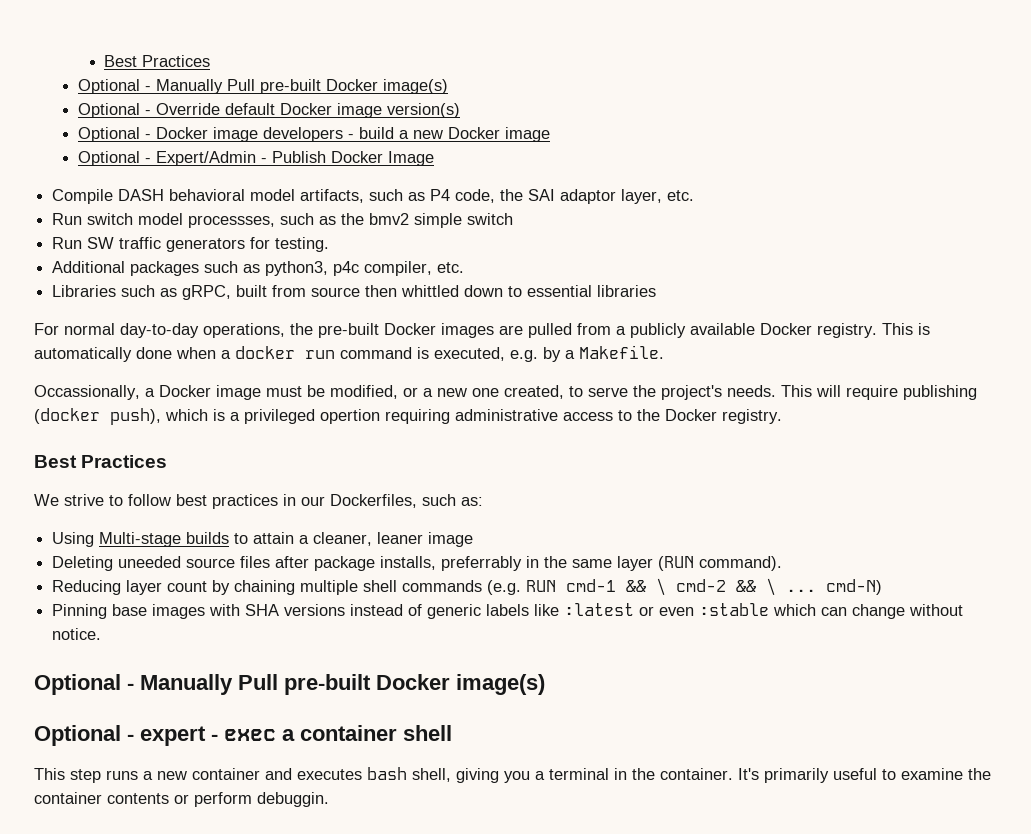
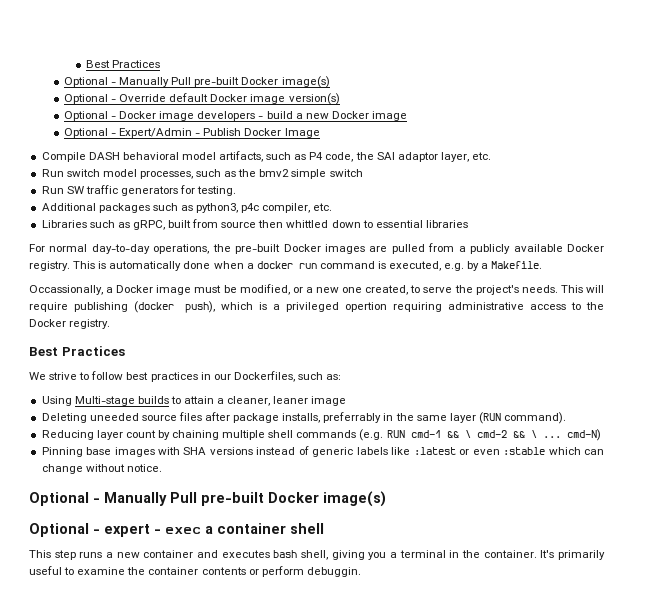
- Run switch model processses, such as the bmv2 simple switch
+ Run switch model processes, such as the bmv2 simple switch

